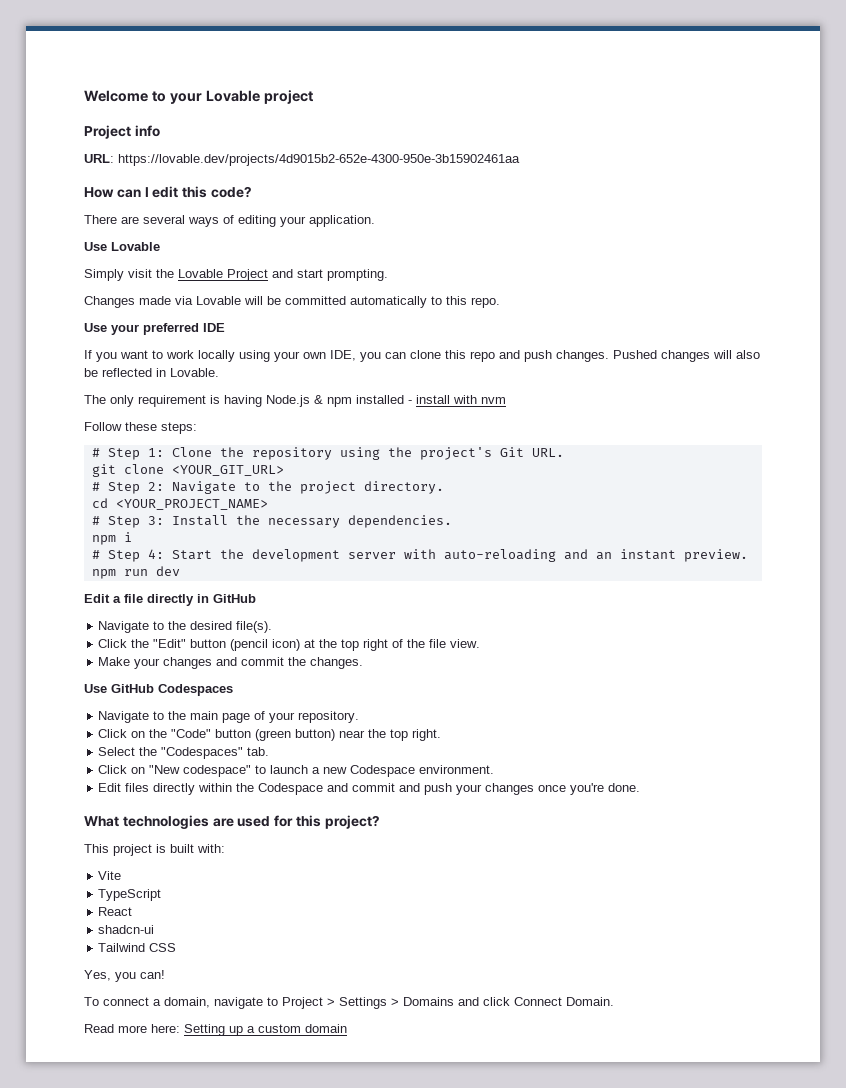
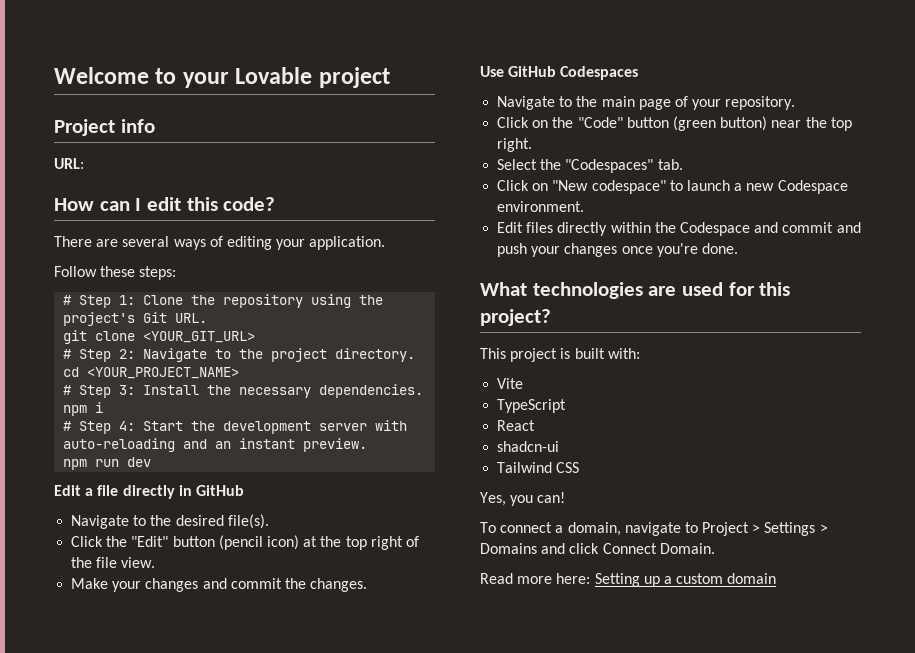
- URL: https://lovable.dev/projects/4d9015b2-652e-4300-950e-3b15902461aa
+ URL:
- Use Lovable
- Simply visit the Lovable Project and start prompting.
- Changes made via Lovable will be committed automatically to this repo.
- Use your preferred IDE
- If you want to work locally using your own IDE, you can clone this repo and push changes. Pushed changes will also be reflected in Lovable.
- The only requirement is having Node.js & npm installed - install with nvm

